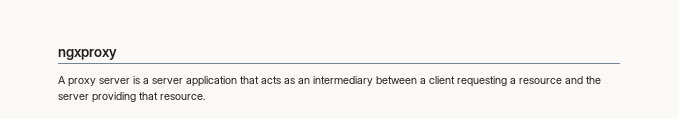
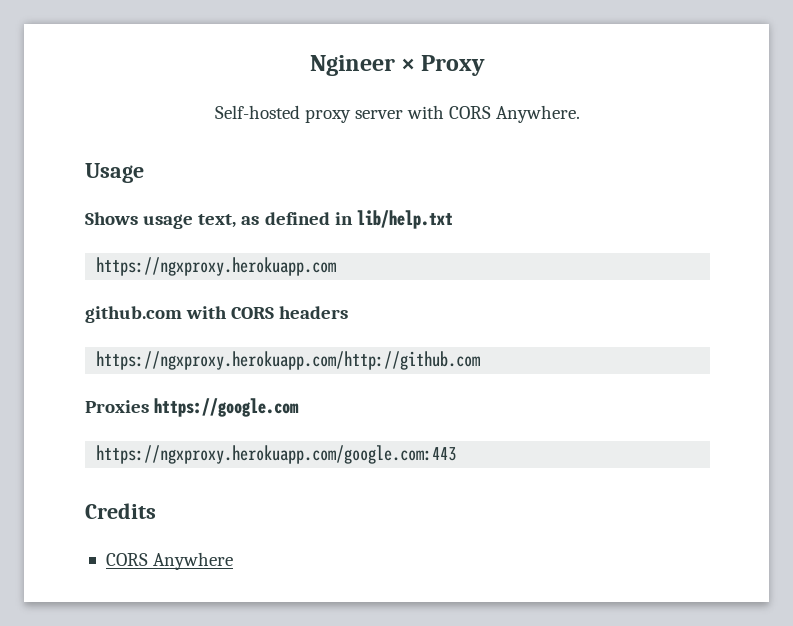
- ngxproxy
- A proxy server is a server application that acts as an intermediary between a client requesting a resource and the server providing that resource.
+ Ngineer × Proxy
+ Self-hosted proxy server with CORS Anywhere.
+ Usage
+ Shows usage text, as defined in lib/help.txt
+ https://ngxproxy.herokuapp.com
+ github.com with CORS headers
+ https://ngxproxy.herokuapp.com/http://github.com
+ Proxies https://google.com
+ https://ngxproxy.herokuapp.com/google.com:443
+ Credits
+ CORS Anywhere

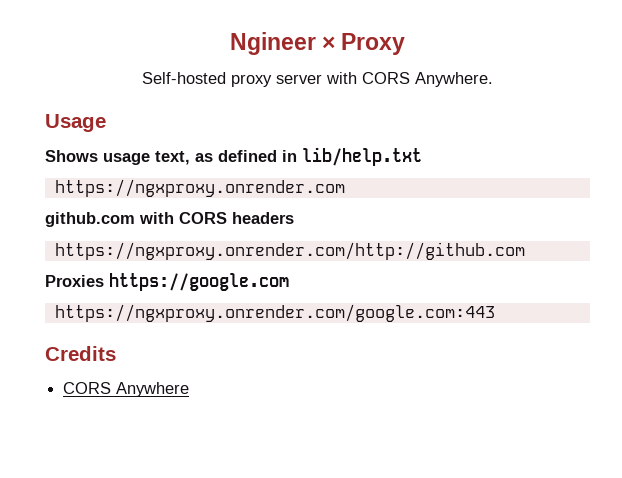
- https://ngxproxy.herokuapp.com
+ https://ngxproxy.onrender.com
- https://ngxproxy.herokuapp.com/http://github.com
+ https://ngxproxy.onrender.com/http://github.com
- https://ngxproxy.herokuapp.com/google.com:443
+ https://ngxproxy.onrender.com/google.com:443

